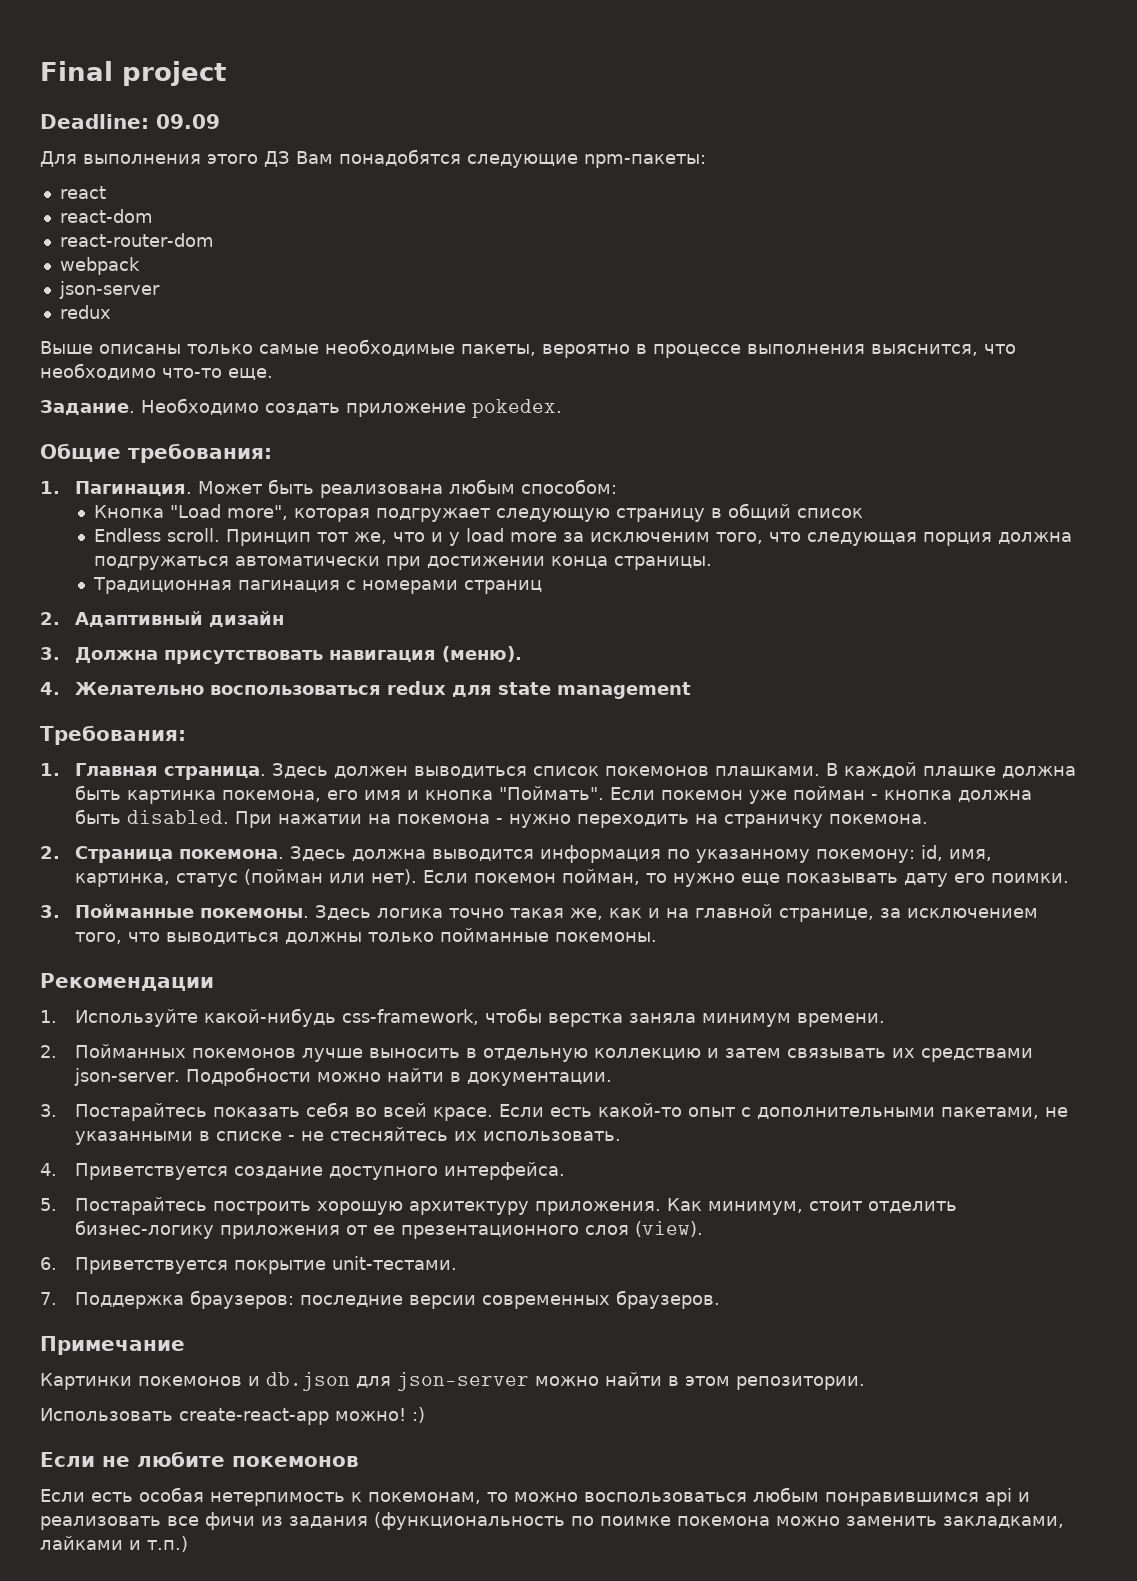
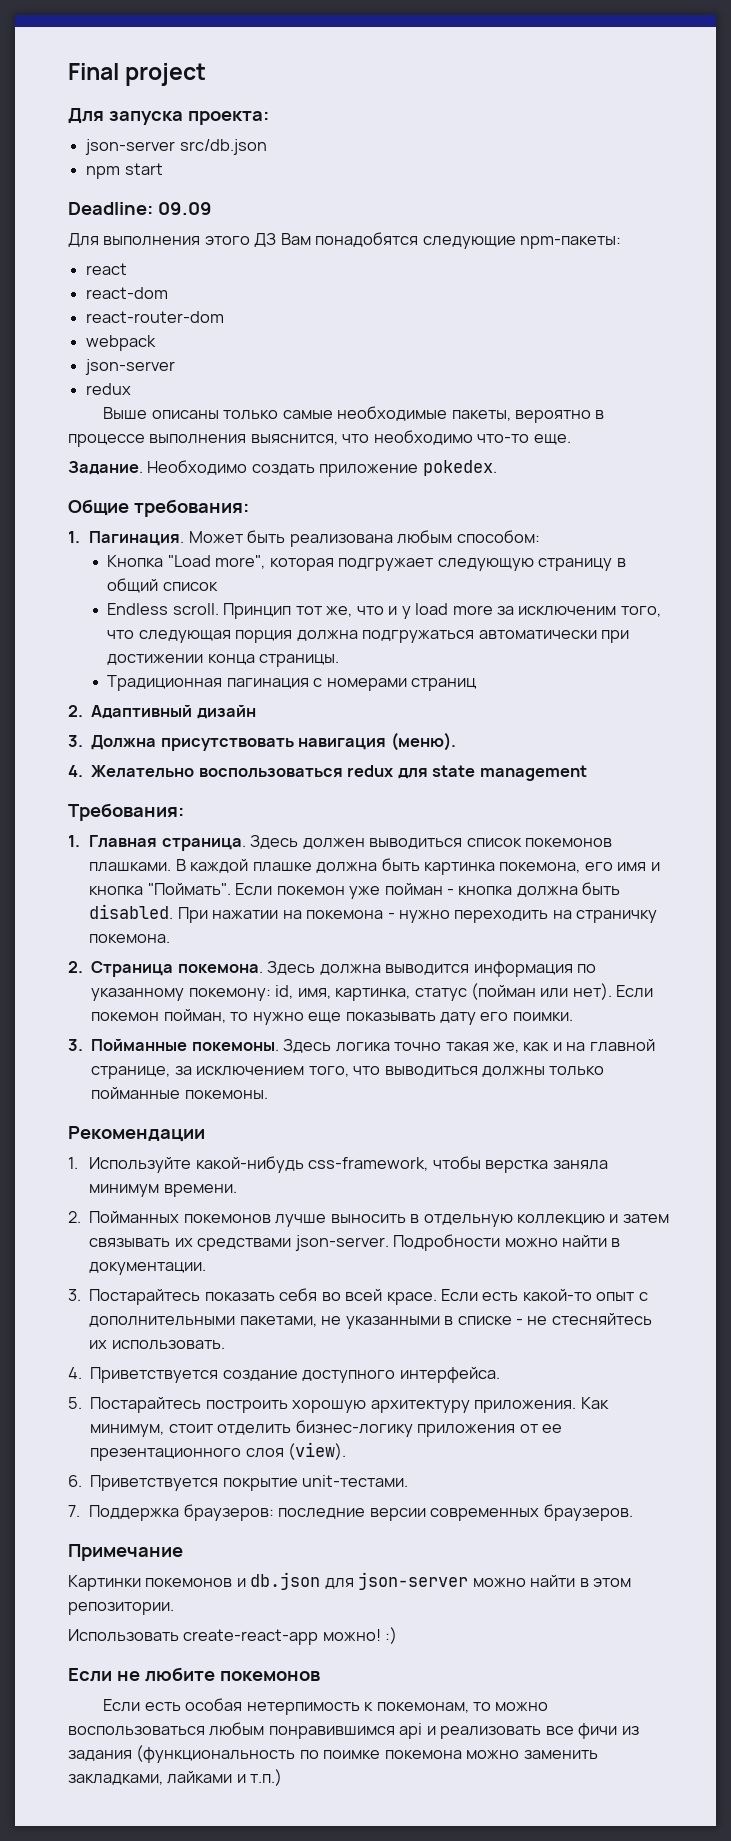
+ Для запуска проекта:
+ json-server src/db.json
+ npm start

